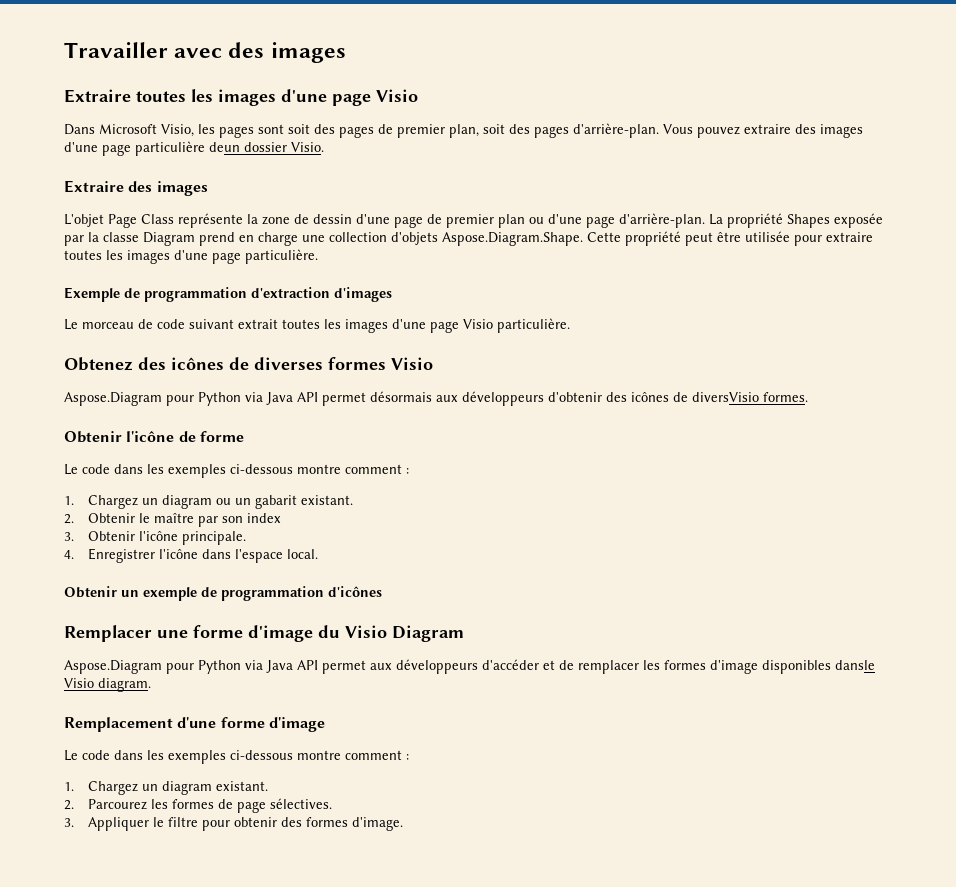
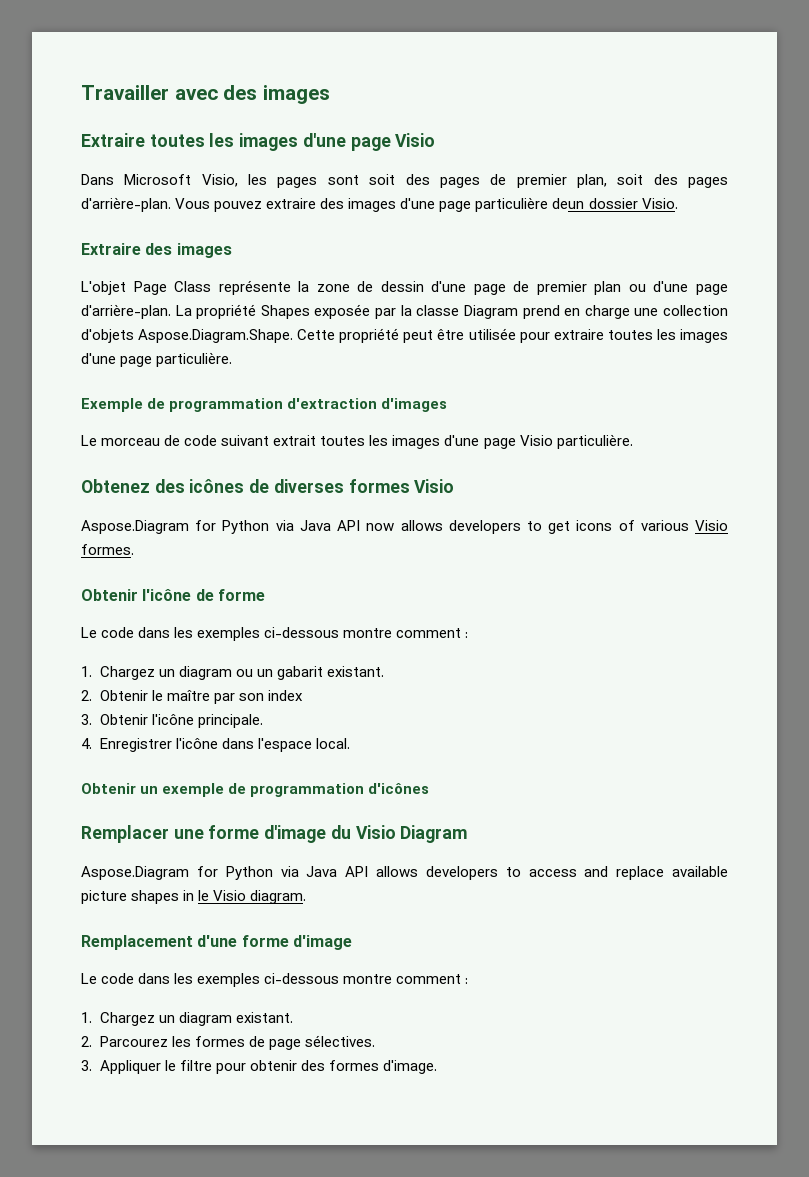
- Aspose.Diagram pour Python via Java API permet désormais aux développeurs d'obtenir des icônes de diversVisio formes.
+ Aspose.Diagram for Python via Java API now allows developers to get icons of various Visio formes.
- Aspose.Diagram pour Python via Java API permet aux développeurs d'accéder et de remplacer les formes d'image disponibles dansle Visio diagram.
+ Aspose.Diagram for Python via Java API allows developers to access and replace available picture shapes in le Visio diagram.

